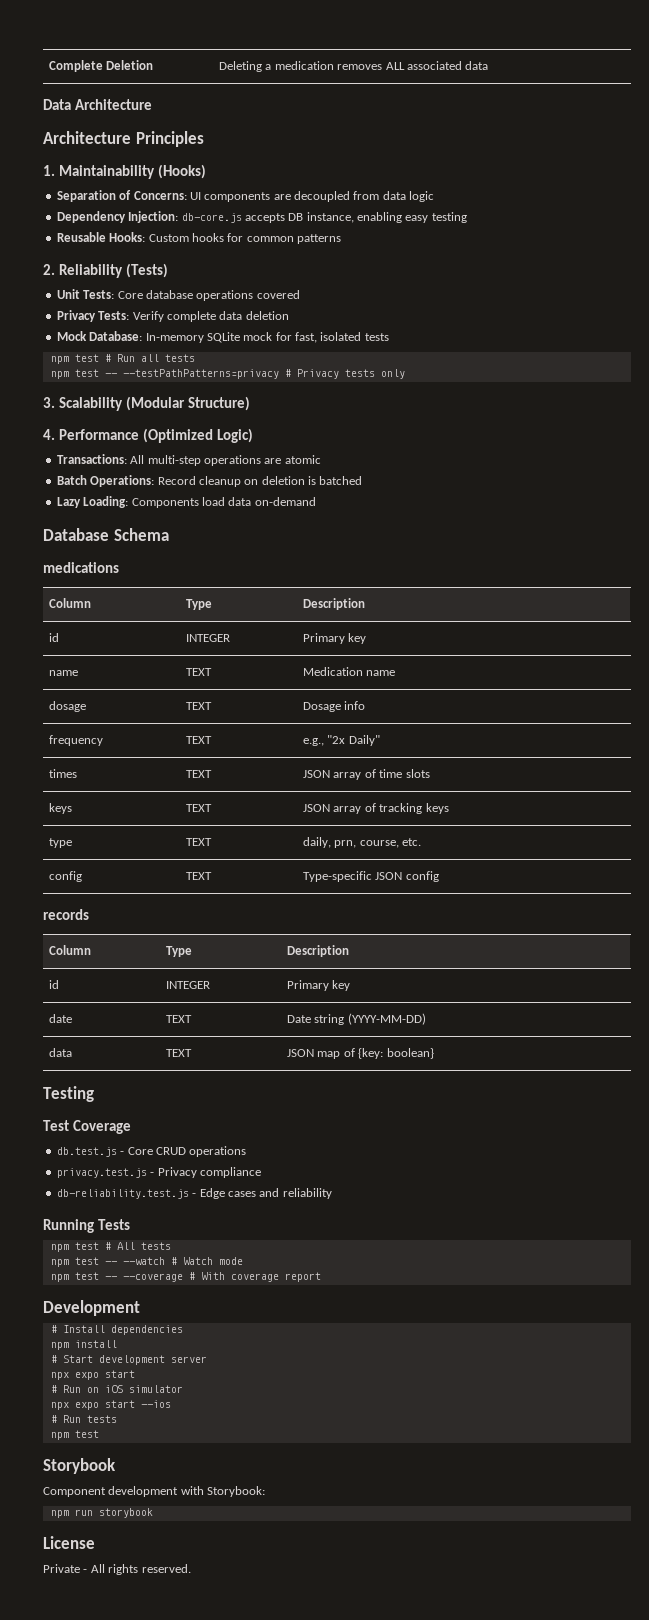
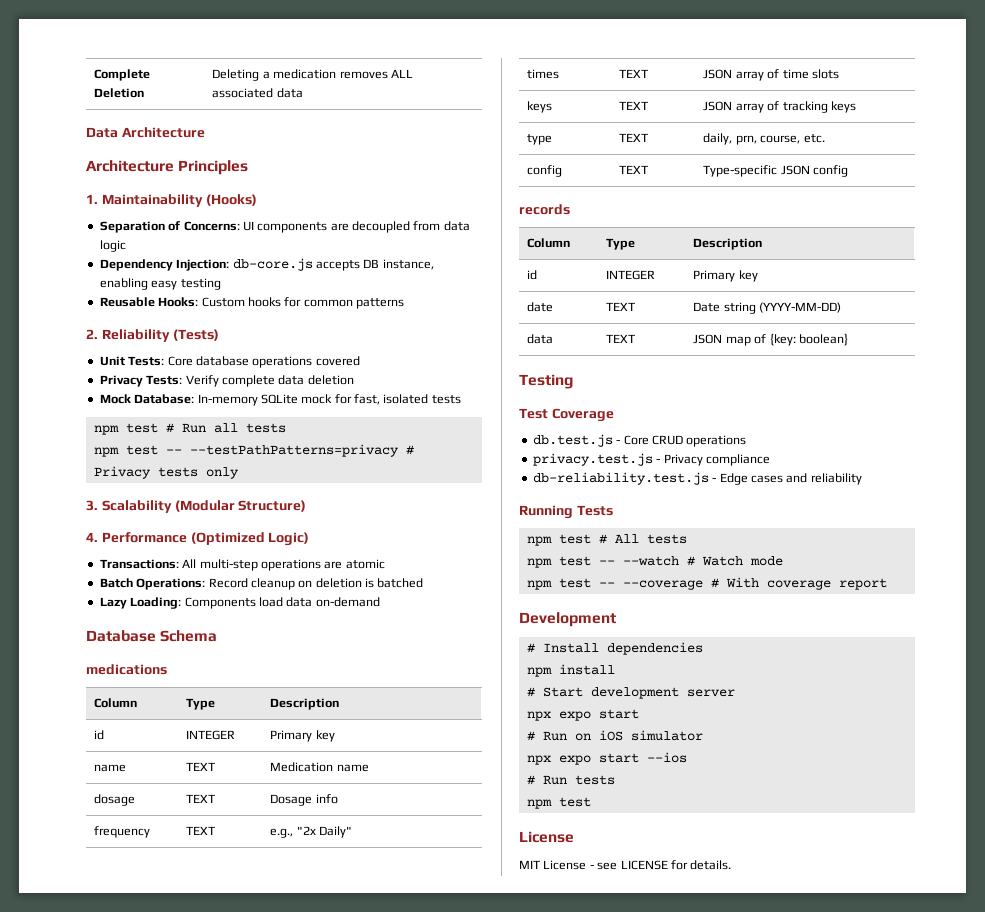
  # Run tests
  npm test
- Storybook
- Component development with Storybook:
- npm run storybook
  License
- Private - All rights reserved.
+ MIT License - see LICENSE for details.

